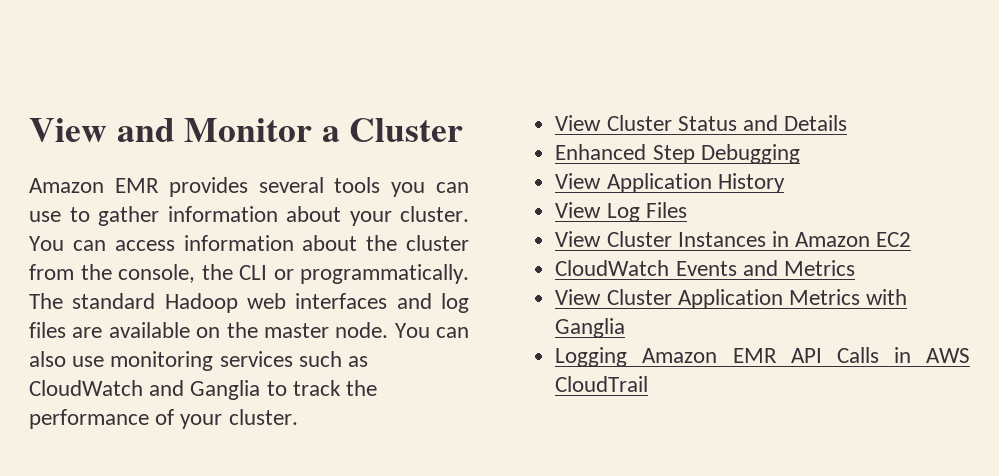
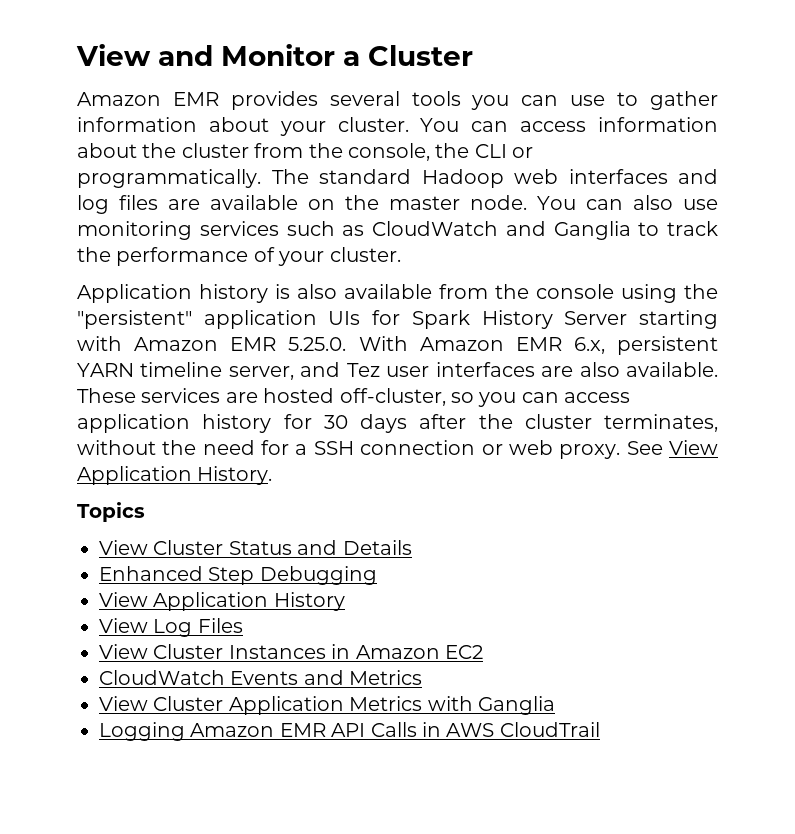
+ Application history is also available from the console using the "persistent" application UIs for Spark History Server starting with Amazon EMR 5.25.0. With Amazon EMR 6.x, persistent YARN timeline server, and Tez user interfaces are also available. These services are hosted off-cluster, so you can access application history for 30 days after the cluster terminates, without the need for a SSH connection or web proxy. See View Application History.
+ Topics

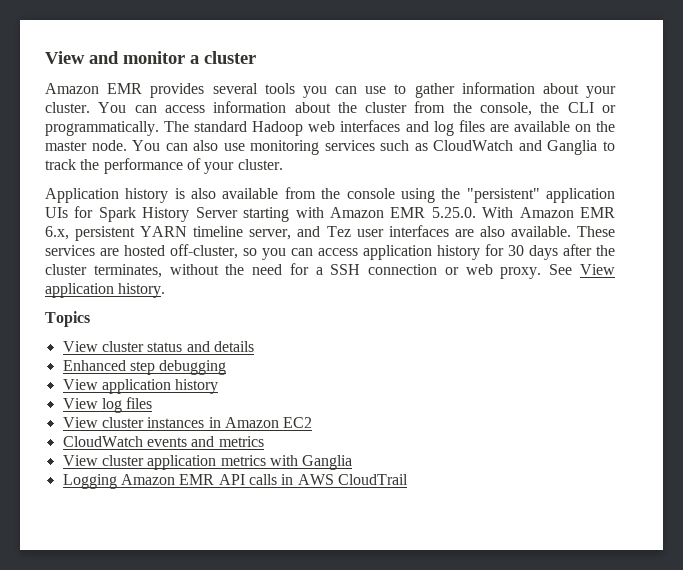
- View and Monitor a Cluster
+ View and monitor a cluster
- See View Application History.
+ See View application history.
- View Cluster Status and Details
+ View cluster status and details
- Enhanced Step Debugging
- View Application History
- View Log Files
- View Cluster Instances in Amazon EC2
+ Enhanced step debugging
+ View application history
+ View log files
+ View cluster instances in Amazon EC2
- CloudWatch Events and Metrics
- View Cluster Application Metrics with Ganglia
+ CloudWatch events and metrics
+ View cluster application metrics with Ganglia
- Logging Amazon EMR API Calls in AWS CloudTrail
+ Logging Amazon EMR API calls in AWS CloudTrail

